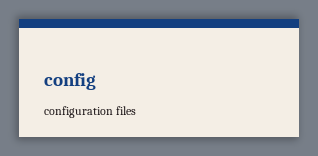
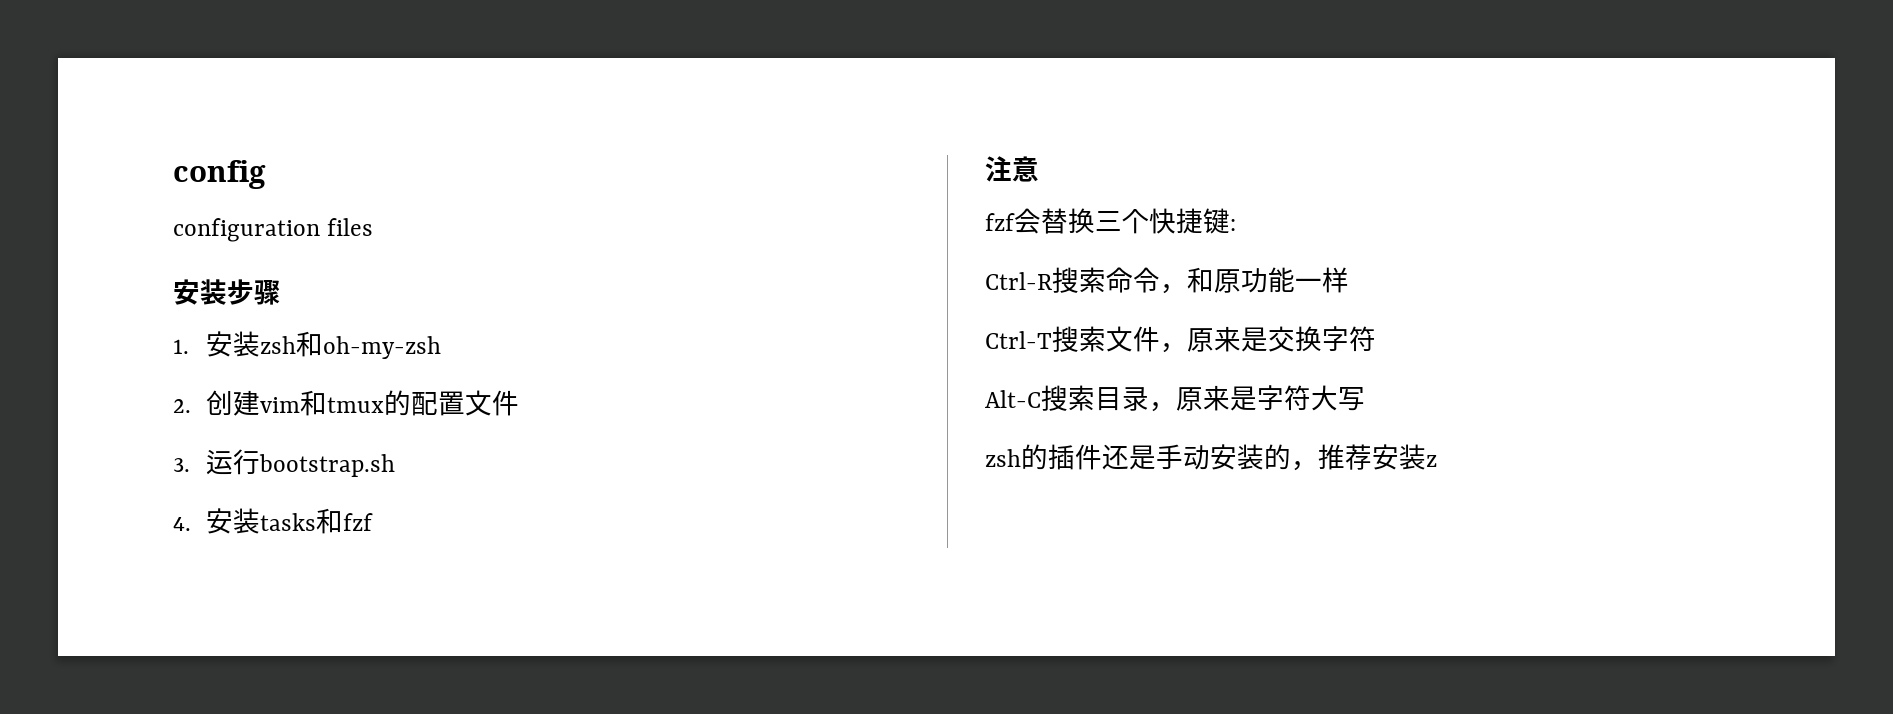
+ 安装步骤
+ 1.安装zsh和oh-my-zsh
+ 2.创建vim和tmux的配置文件
+ 3.运行bootstrap.sh
+ 4.安装tasks和fzf
+ 注意
+ fzf会替换三个快捷键:
+ Ctrl-R搜索命令，和原功能一样
+ Ctrl-T搜索文件，原来是交换字符
+ Alt-C搜索目录，原来是字符大写
+ zsh的插件还是手动安装的，推荐安装z

